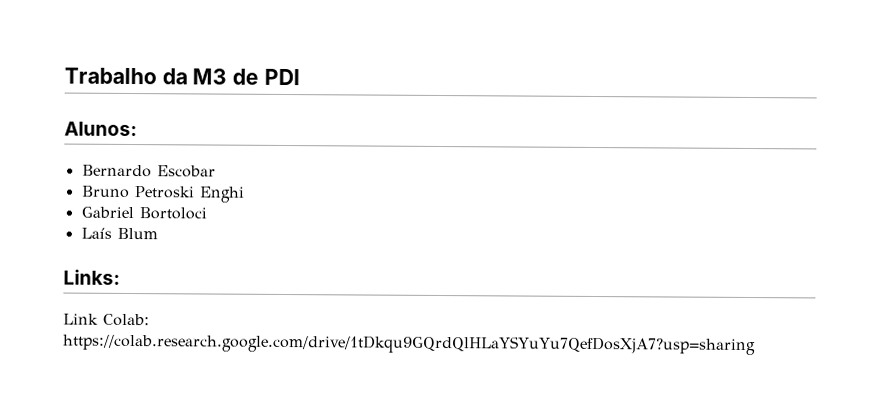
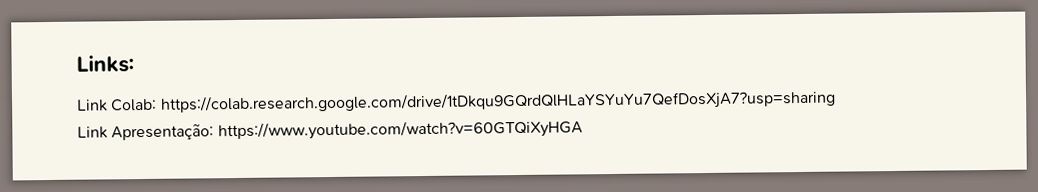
- Trabalho da M3 de PDI
- Alunos:
- Bernardo Escobar
- Bruno Petroski Enghi
- Gabriel Bortoloci
- Laís Blum
+ Link Apresentação: https://www.youtube.com/watch?v=60GTQiXyHGA

